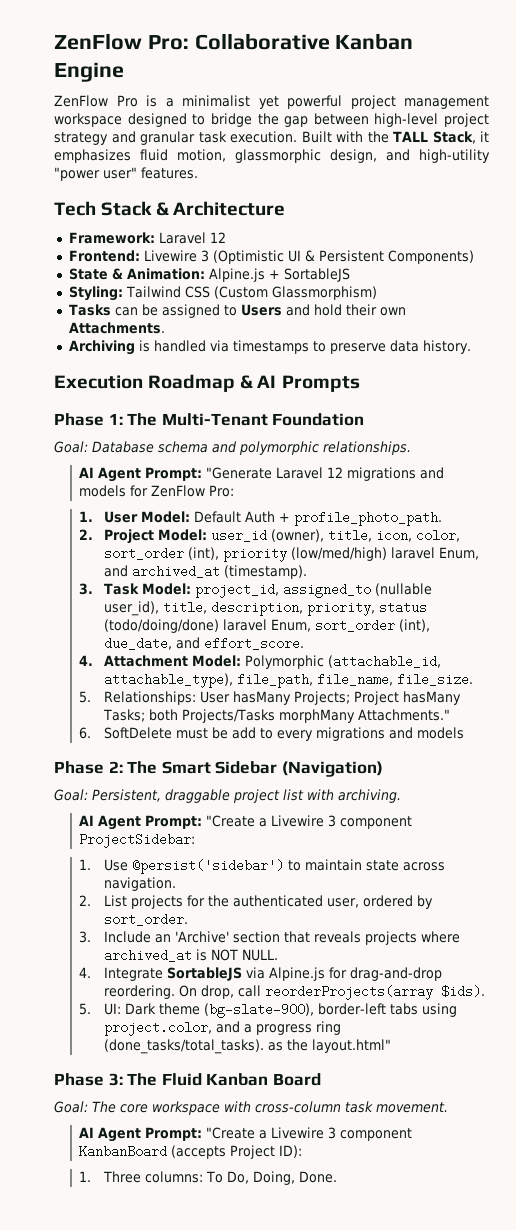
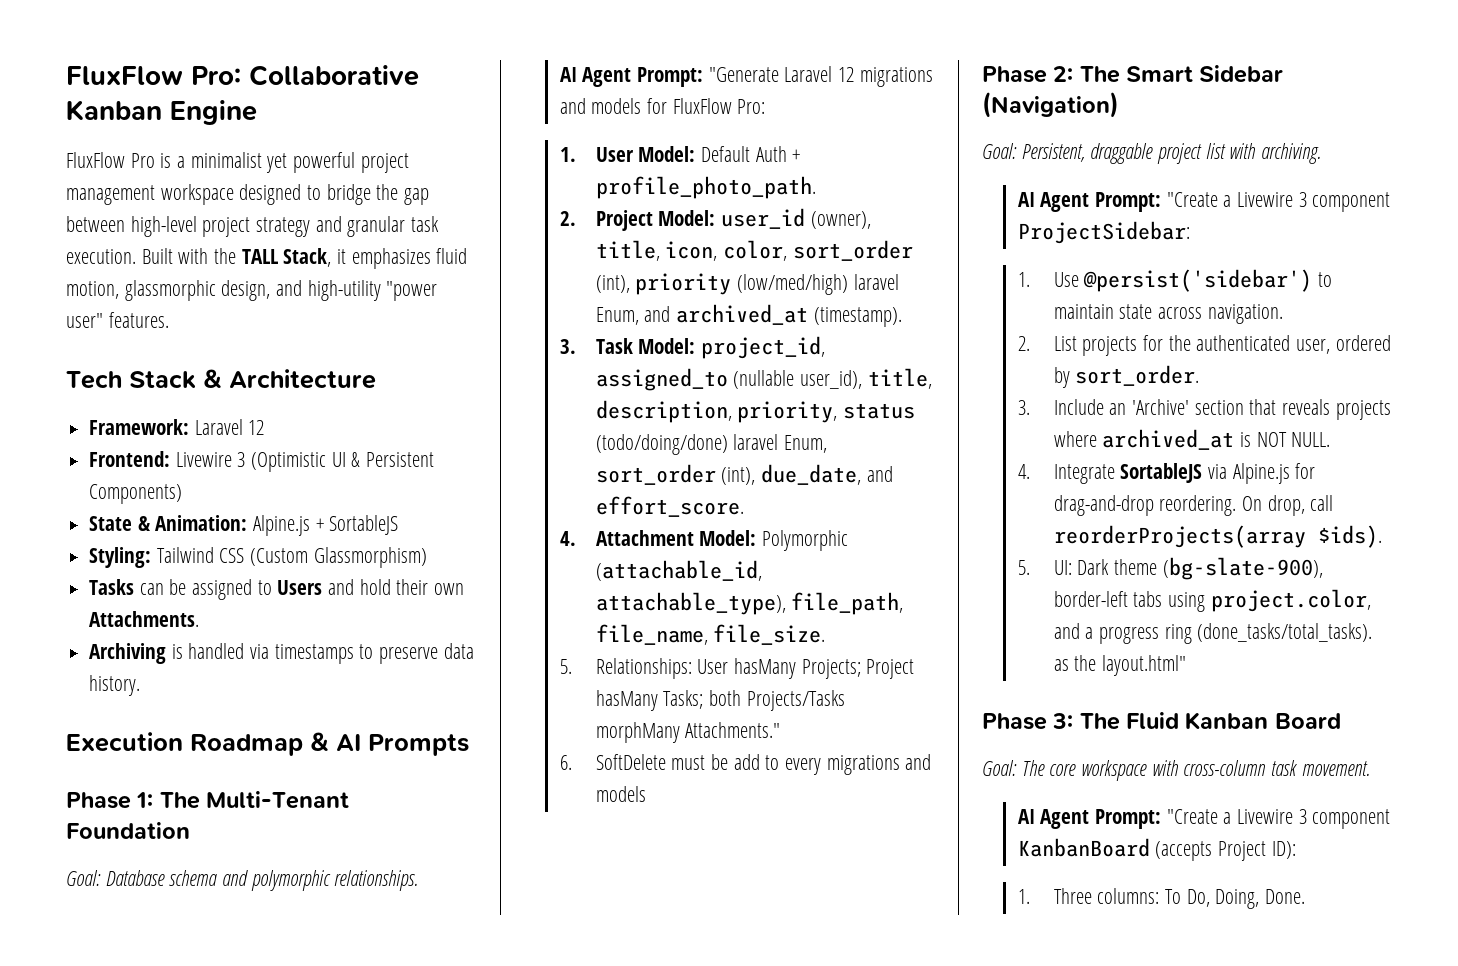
- ZenFlow Pro: Collaborative Kanban Engine
+ FluxFlow Pro: Collaborative Kanban Engine
- ZenFlow Pro is a minimalist yet powerful project management workspace designed to bridge the gap between high-level project strategy and granular task execution.
+ FluxFlow Pro is a minimalist yet powerful project management workspace designed to bridge the gap between high-level project strategy and granular task execution.
- AI Agent Prompt: "Generate Laravel 12 migrations and models for ZenFlow Pro:
+ AI Agent Prompt: "Generate Laravel 12 migrations and models for FluxFlow Pro:

